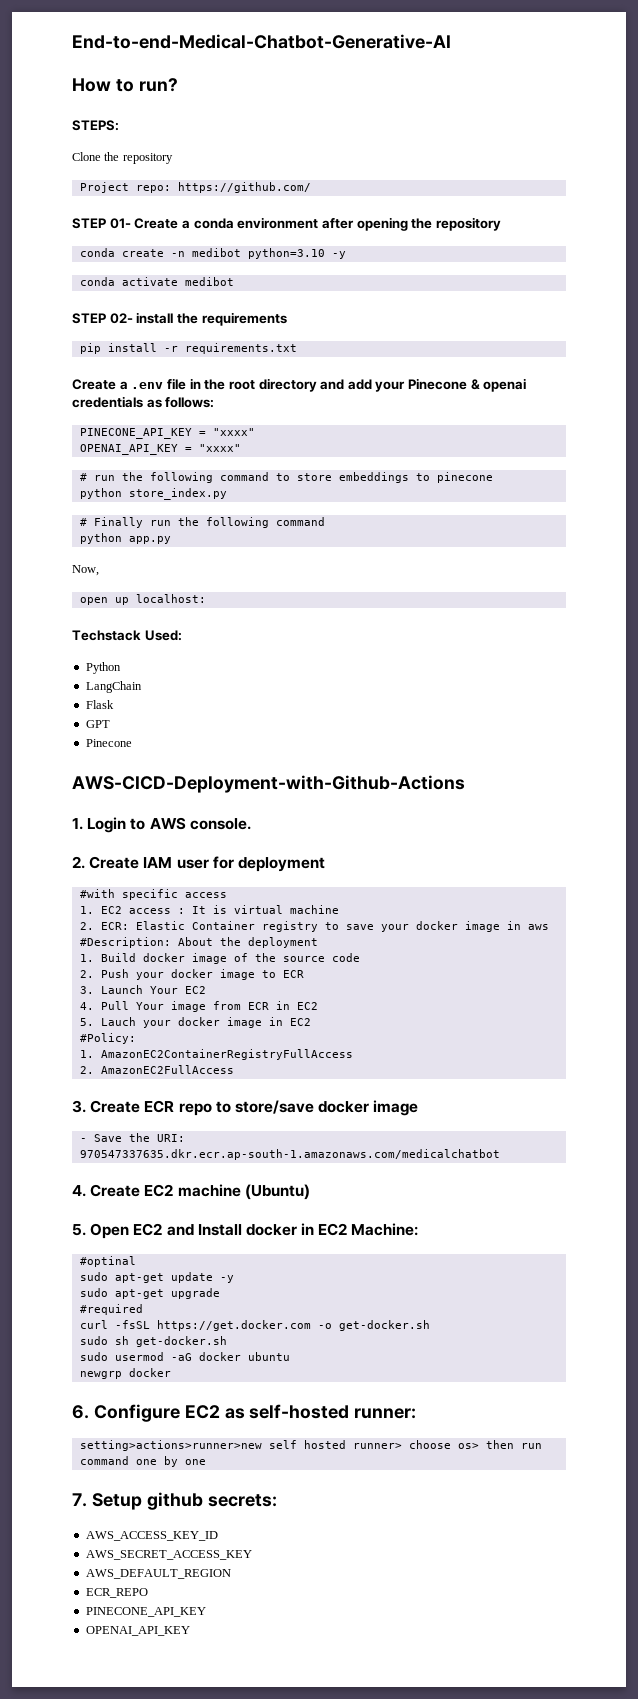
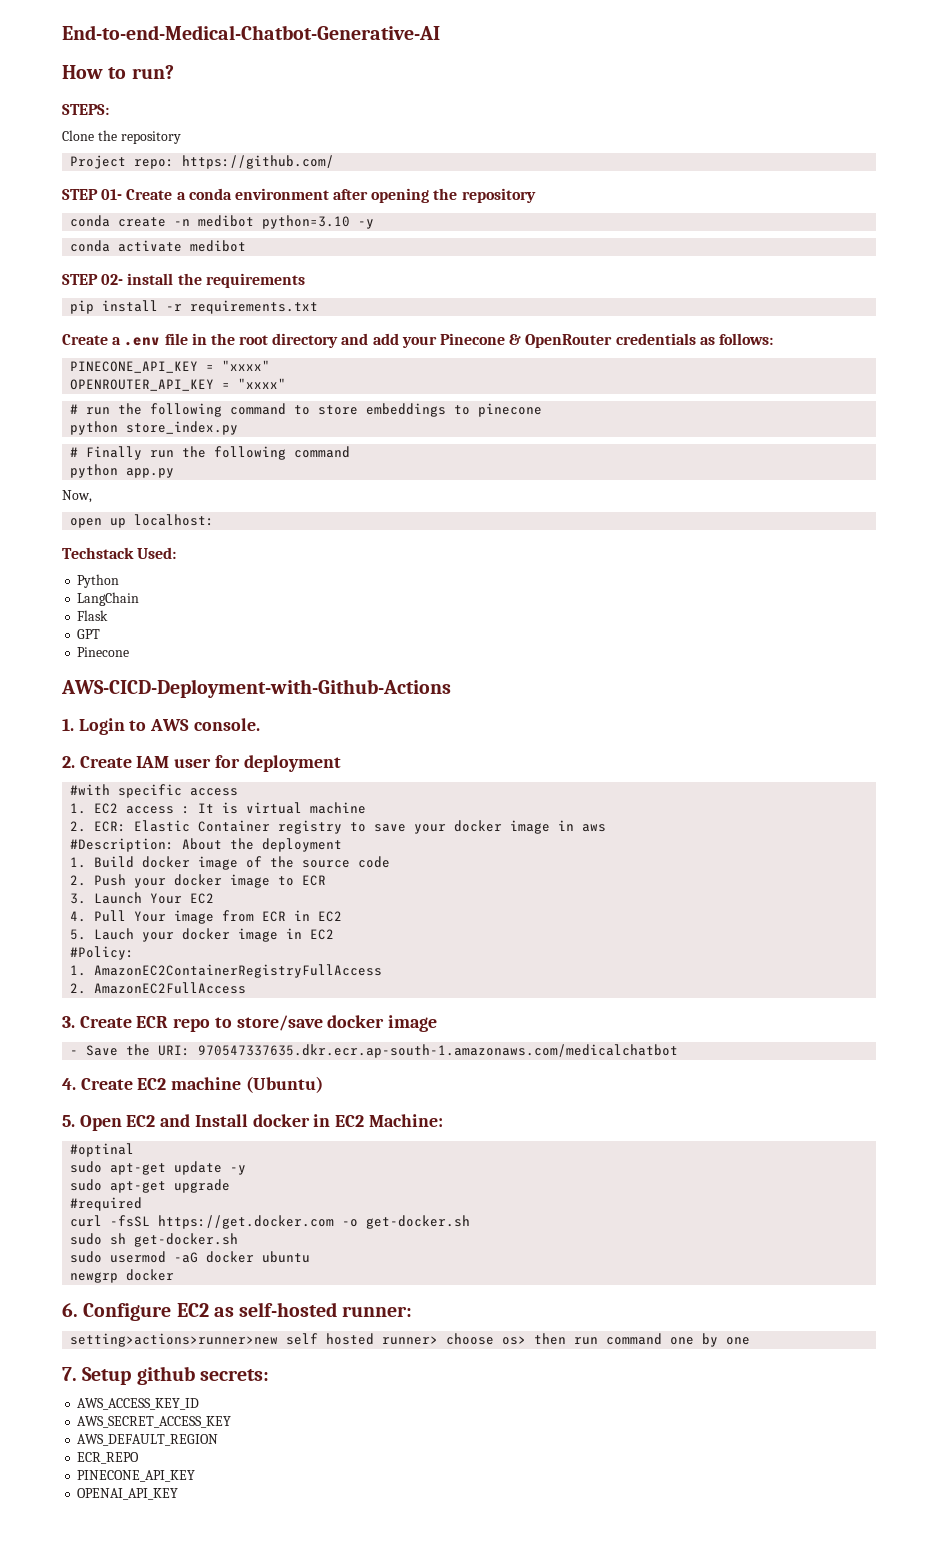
- Create a .env file in the root directory and add your Pinecone & openai credentials as follows:
+ Create a .env file in the root directory and add your Pinecone & OpenRouter credentials as follows:
- OPENAI_API_KEY = "xxxx"
+ OPENROUTER_API_KEY = "xxxx"

